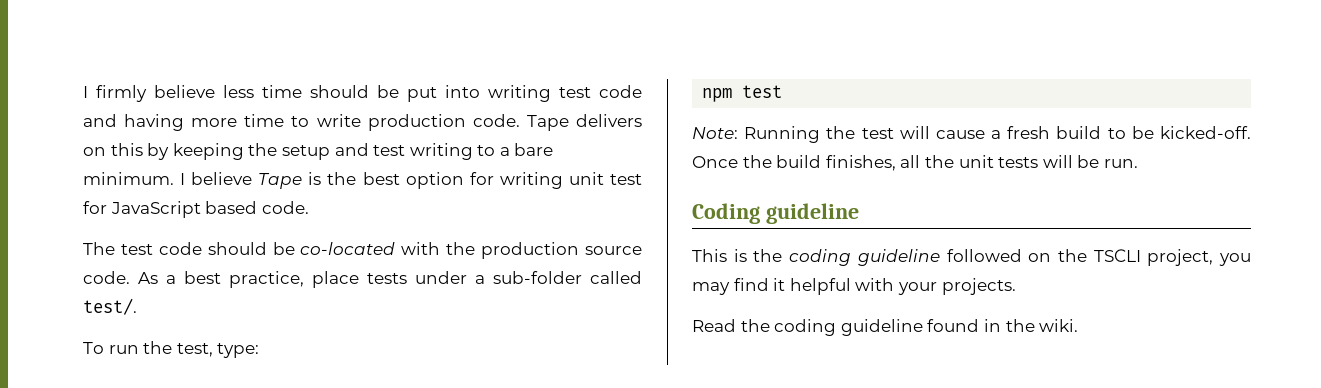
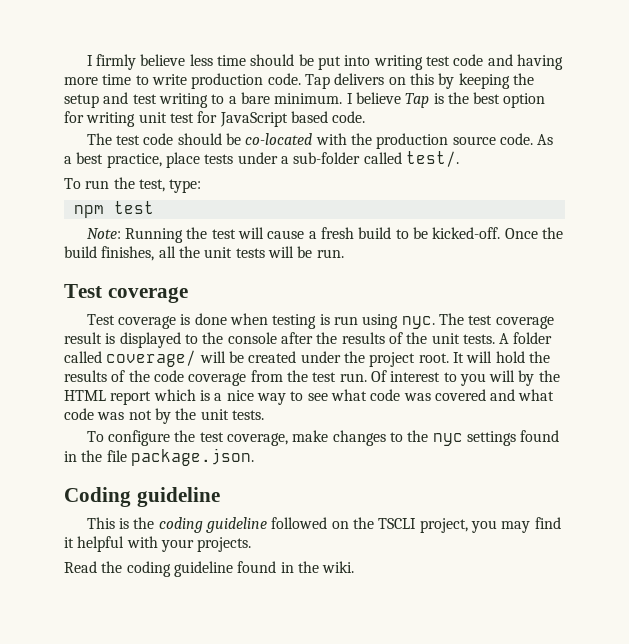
- Tape delivers on this by keeping the setup and test writing to a bare minimum.
+ Tap delivers on this by keeping the setup and test writing to a bare minimum.
- I believe Tape is the best option for writing unit test for JavaScript based code.
+ I believe Tap is the best option for writing unit test for JavaScript based code.
  Once the build finishes, all the unit tests will be run.
+ Test coverage
+ Test coverage is done when testing is run using nyc. The test coverage result is displayed to the console after the results of the unit tests. A folder called coverage/ will be created under the project root. It will hold the results of the code coverage from the test run. Of interest to you will by the HTML report which is a nice way to see what code was covered and what code was not by the unit tests.
+ To configure the test coverage, make changes to the nyc settings found in the file package.json.

